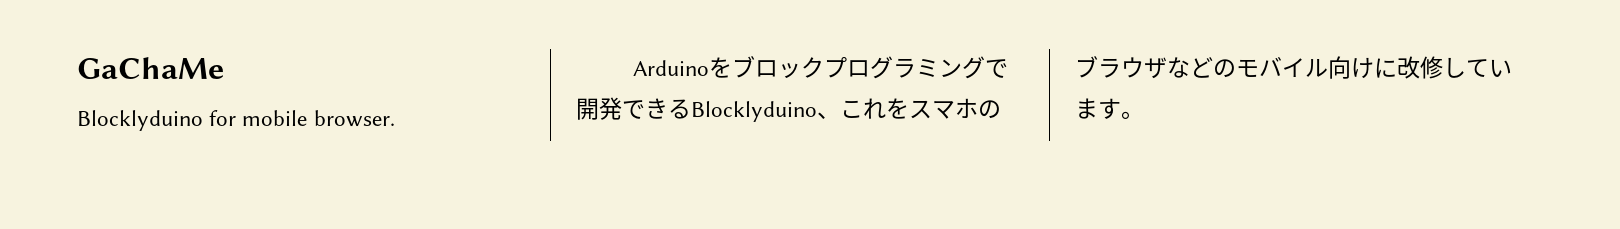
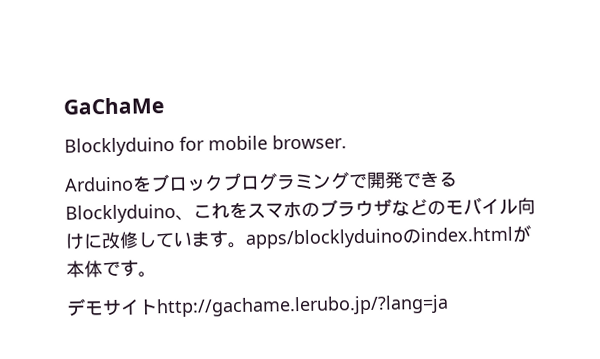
- Arduinoをブロックプログラミングで開発できるBlocklyduino、これをスマホのブラウザなどのモバイル向けに改修しています。
+ Arduinoをブロックプログラミングで開発できるBlocklyduino、これをスマホのブラウザなどのモバイル向けに改修しています。apps/blocklyduinoのindex.htmlが本体です。
+ デモサイトhttp://gachame.lerubo.jp/?lang=ja

